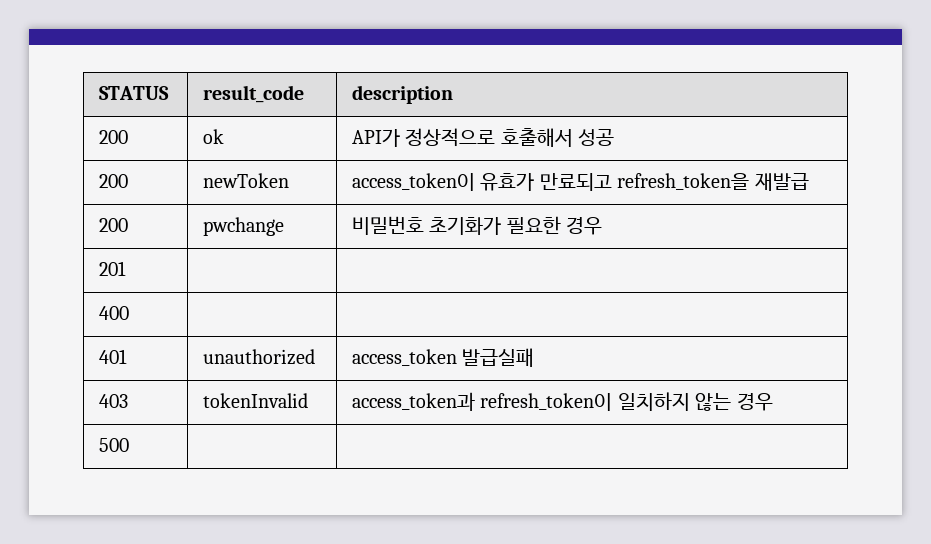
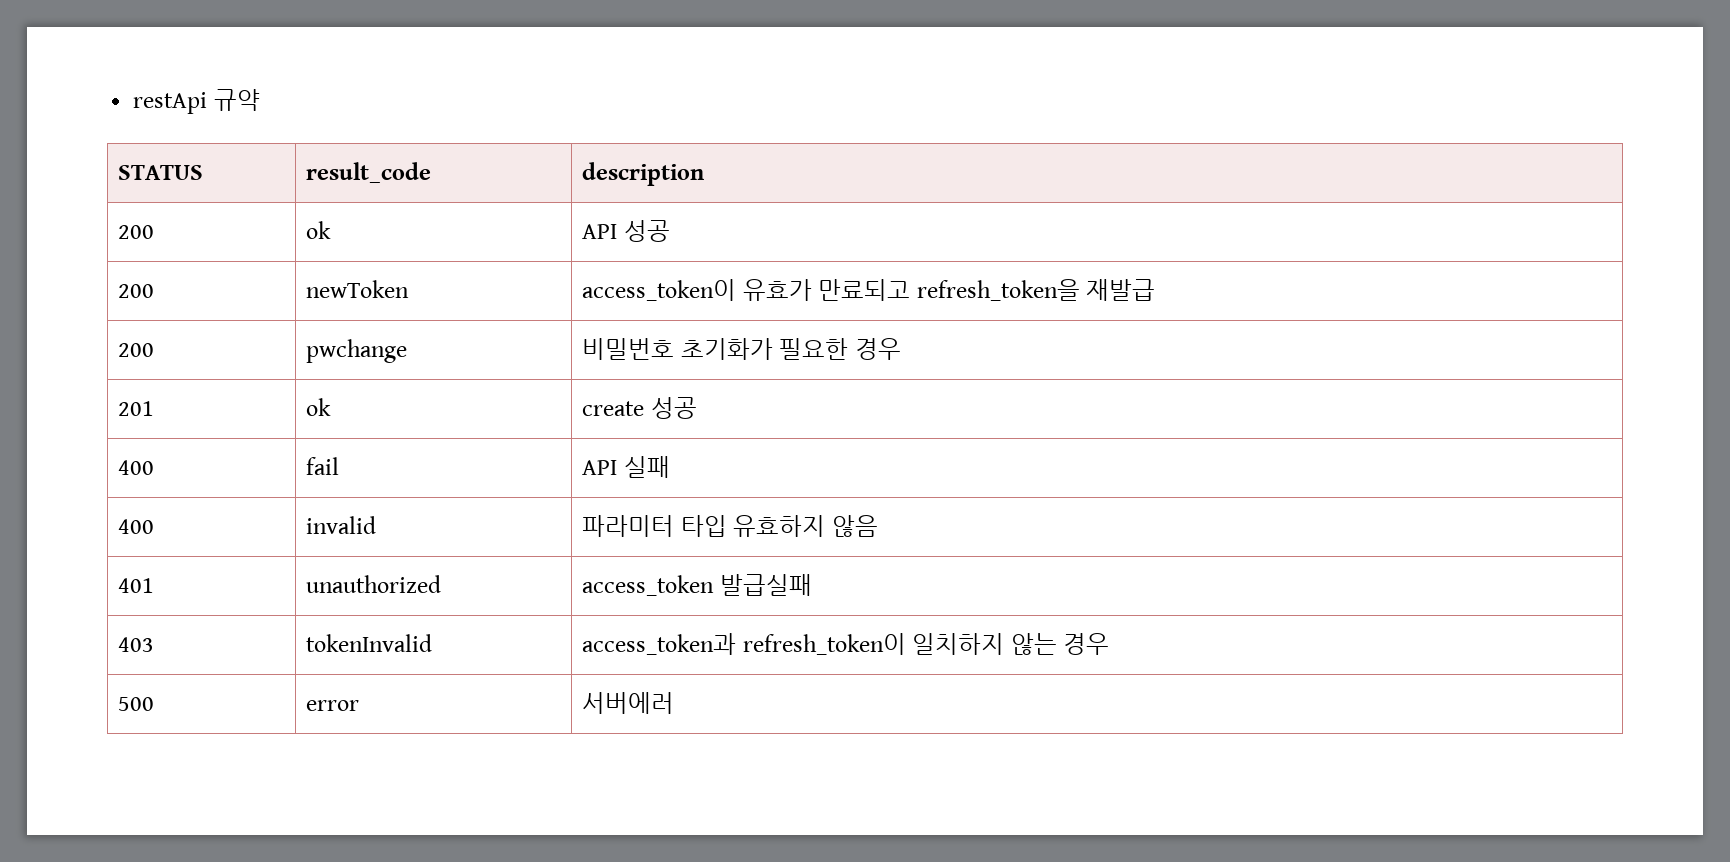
+ restApi 규약
- 200 | ok | API가 정상적으로 호출해서 성공
+ 200 | ok | API 성공
- 201 | |
- 400 | |
+ 201 | ok | create 성공
+ 400 | fail | API 실패
+ 400 | invalid | 파라미터 타입 유효하지 않음
- 500 | |
+ 500 | error | 서버에러

